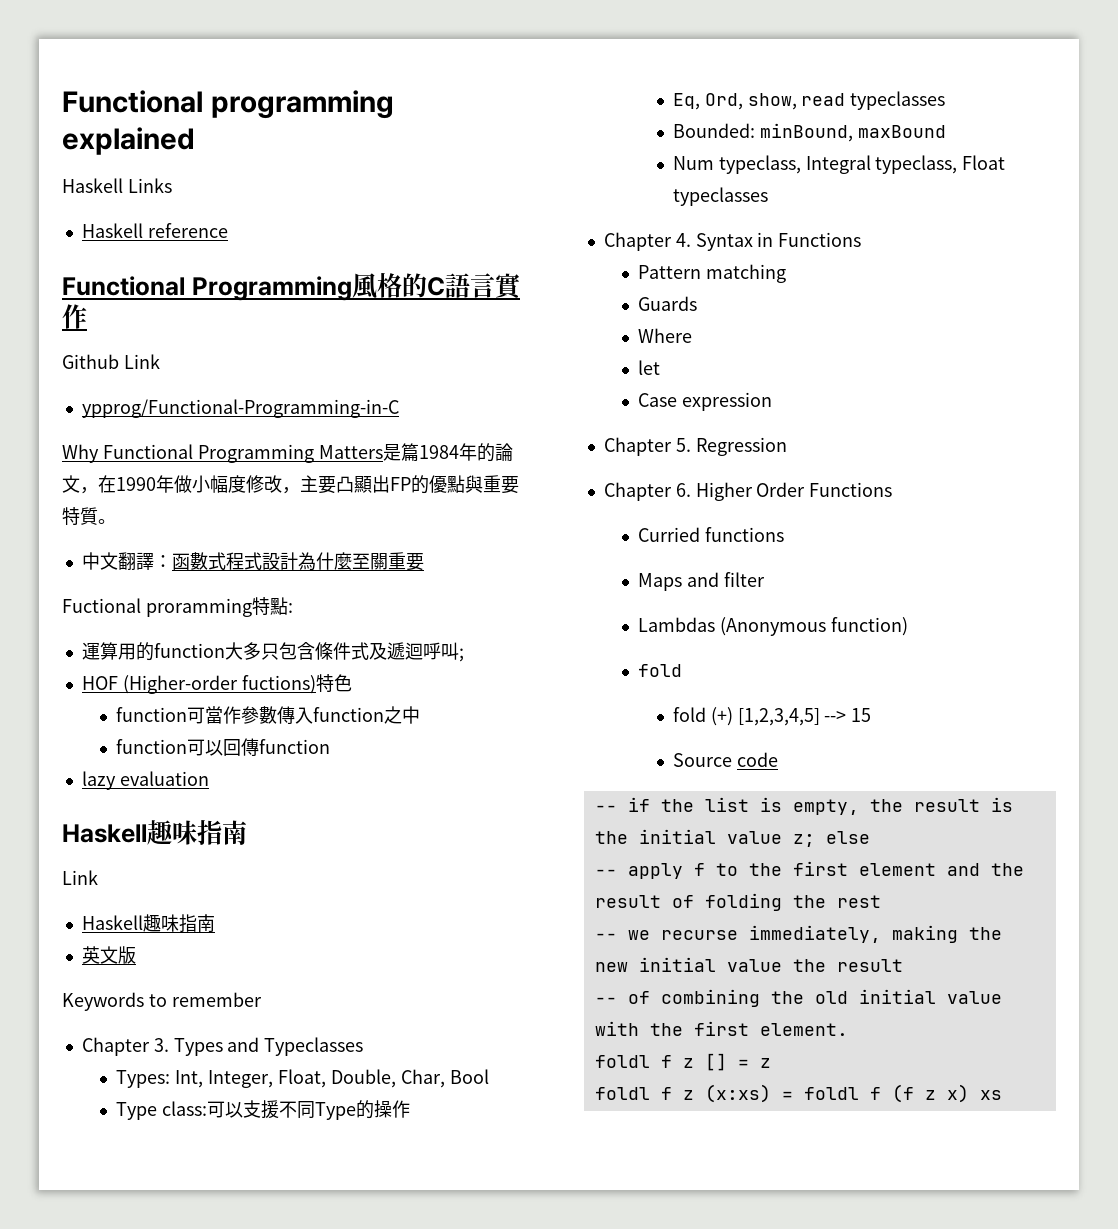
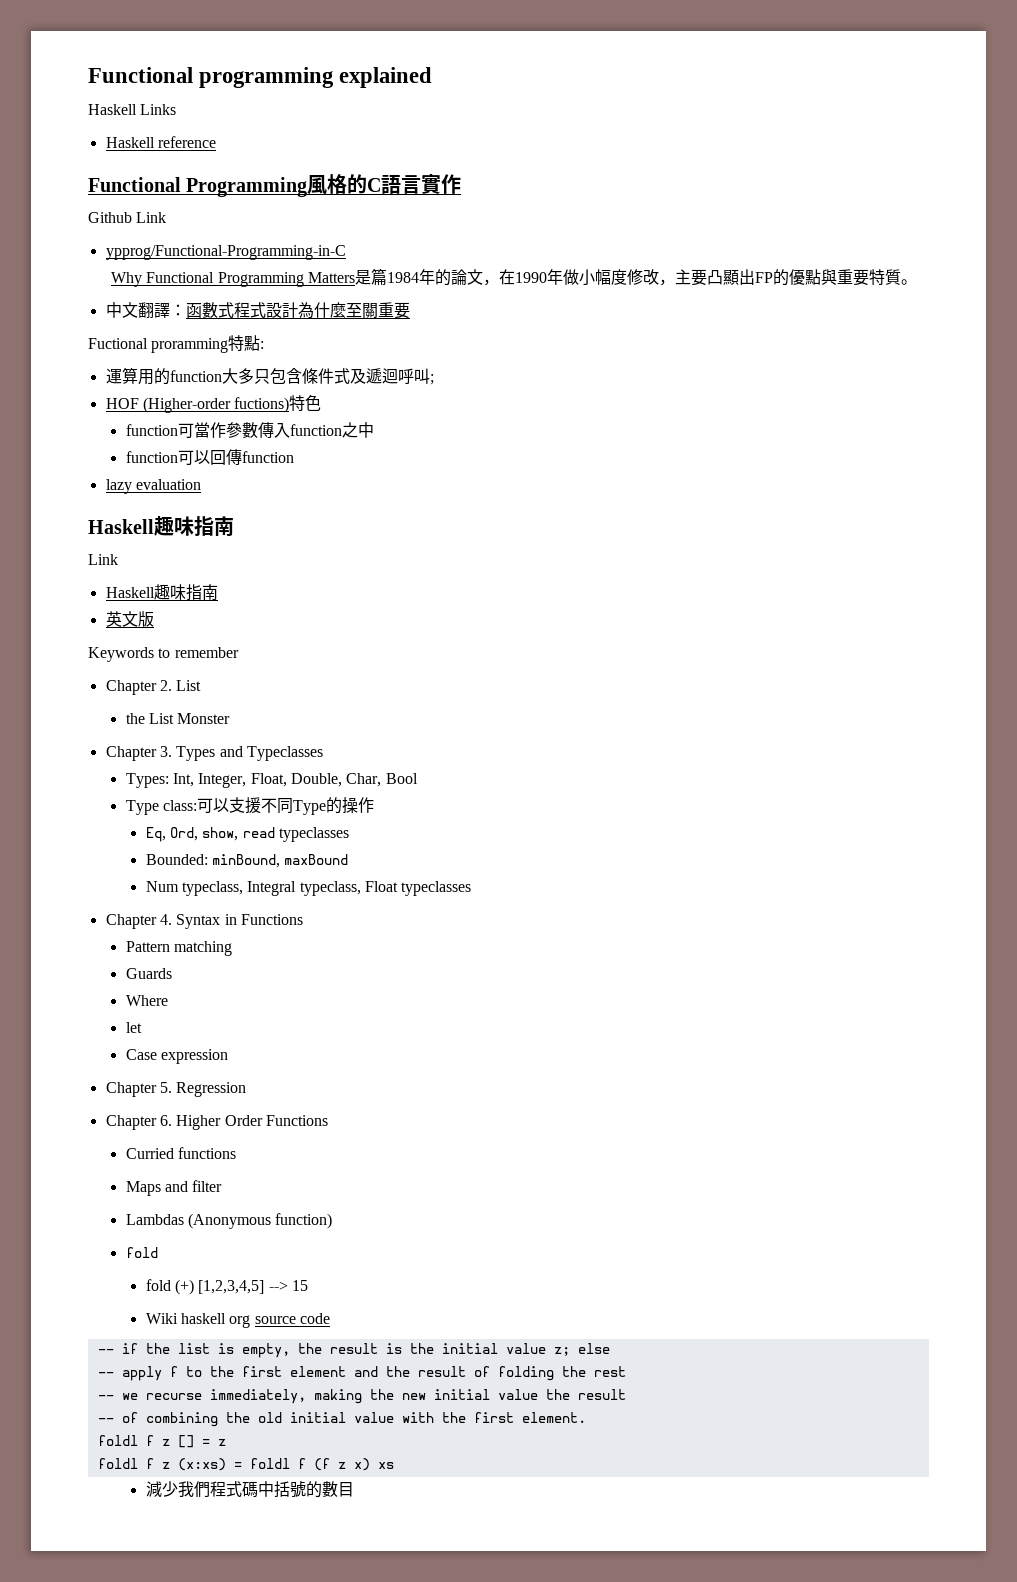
+ Chapter 2. List
+ the List Monster
- Source code
+ Wiki haskell org source code
+ 減少我們程式碼中括號的數目

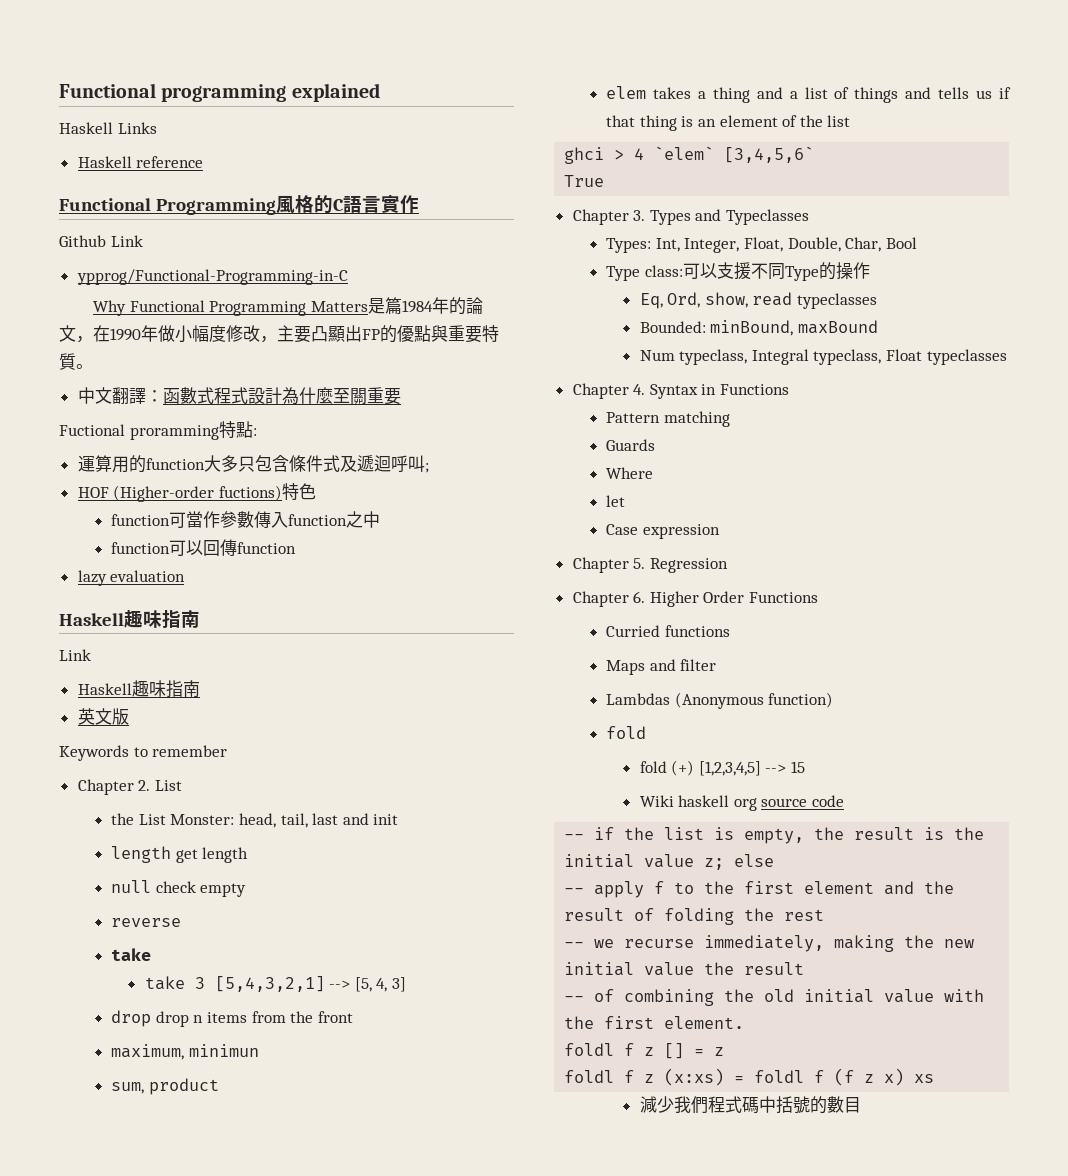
- the List Monster
+ the List Monster: head, tail, last and init
+ length get length
+ null check empty
+ reverse
+ take
+ take 3 [5,4,3,2,1] --> [5, 4, 3]
+ drop drop n items from the front
+ maximum, minimun
+ sum, product
+ elem takes a thing and a list of things and tells us if that thing is an element of the list
+ ghci > 4 `elem` [3,4,5,6`
+ True

